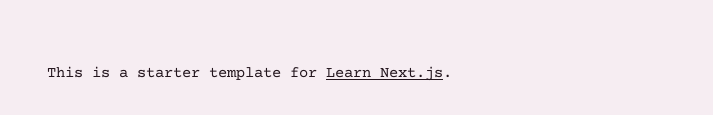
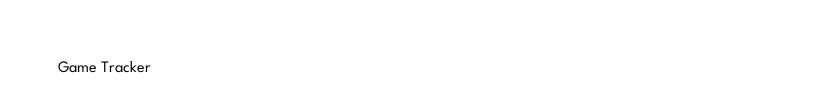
- This is a starter template for Learn Next.js.
+ Game Tracker

